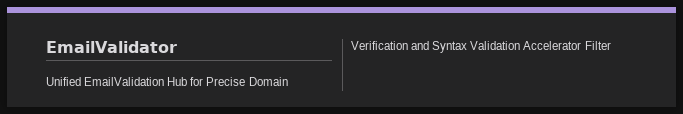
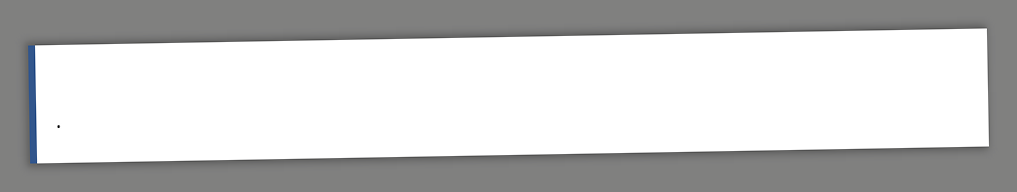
- EmailValidator
- Unified EmailValidation Hub for Precise Domain Verification and Syntax Validation Accelerator Filter
+ .

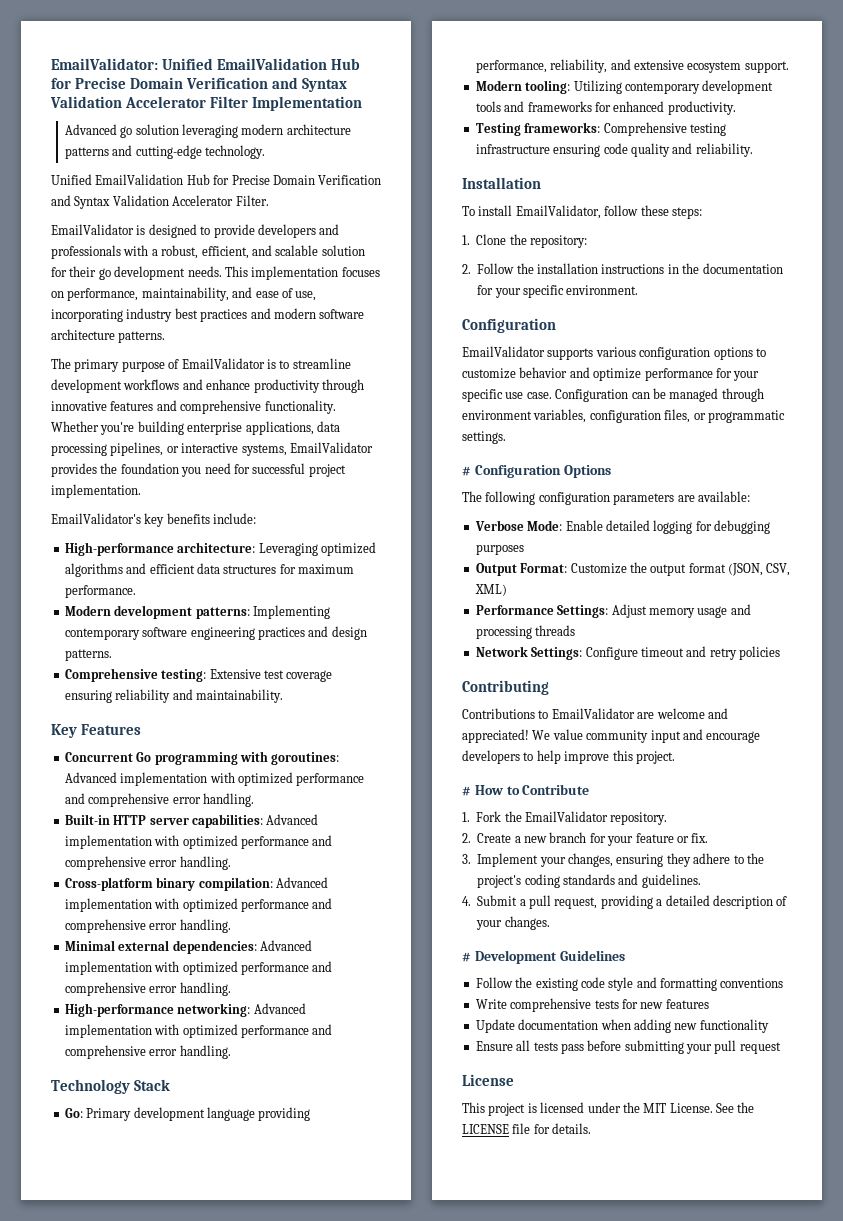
- .
+ EmailValidator: Unified EmailValidation Hub for Precise Domain Verification and Syntax Validation Accelerator Filter Implementation
+ Advanced go solution leveraging modern architecture patterns and cutting-edge technology.
+ Unified EmailValidation Hub for Precise Domain Verification and Syntax Validation Accelerator Filter.
+ EmailValidator is designed to provide developers and professionals with a robust, efficient, and scalable solution for their go development needs. This implementation focuses on performance, maintainability, and ease of use, incorporating industry best practices and modern software architecture patterns.
+ The primary purpose of EmailValidator is to streamline development workflows and enhance productivity through innovative features and comprehensive functionality. Whether you're building enterprise applications, data processing pipelines, or interactive systems, EmailValidator provides the foundation you need for successful project implementation.
+ EmailValidator's key benefits include:
+ High-performance architecture: Leveraging optimized algorithms and efficient data structures for maximum performance.
+ Modern development patterns: Implementing contemporary software engineering practices and design patterns.
+ Comprehensive testing: Extensive test coverage ensuring reliability and maintainability.
+ Key Features
+ Concurrent Go programming with goroutines: Advanced implementation with optimized performance and comprehensive error handling.
+ Built-in HTTP server capabilities: Advanced implementation with optimized performance and comprehensive error handling.
+ Cross-platform binary compilation: Advanced implementation with optimized performance and comprehensive error handling.
+ Minimal external dependencies: Advanced implementation with optimized performance and comprehensive error handling.
+ High-performance networking: Advanced implementation with optimized performance and comprehensive error handling.
+ Technology Stack
+ Go: Primary development language providing performance, reliability, and extensive ecosystem support.
+ Modern tooling: Utilizing contemporary development tools and frameworks for enhanced productivity.
+ Testing frameworks: Comprehensive testing infrastructure ensuring code quality and reliability.
+ Installation
+ To install EmailValidator, follow these steps:
+ 1. Clone the repository:
+ 2. Follow the installation instructions in the documentation for your specific environment.
+ Configuration
+ EmailValidator supports various configuration options to customize behavior and optimize performance for your specific use case. Configuration can be managed through environment variables, configuration files, or programmatic settings.
+ # Configuration Options
+ The following configuration parameters are available:
+ Verbose Mode: Enable detailed logging for debugging purposes
+ Output Format: Customize the output format (JSON, CSV, XML)
+ Performance Settings: Adjust memory usage and processing threads
+ Network Settings: Configure timeout and retry policies
+ Contributing
+ Contributions to EmailValidator are welcome and appreciated! We value community input and encourage developers to help improve this project.
+ # How to Contribute
+ 1. Fork the EmailValidator repository.
+ 2. Create a new branch for your feature or fix.
+ 3. Implement your changes, ensuring they adhere to the project's coding standards and guidelines.
+ 4. Submit a pull request, providing a detailed description of your changes.
+ # Development Guidelines
+ Follow the existing code style and formatting conventions
+ Write comprehensive tests for new features
+ Update documentation when adding new functionality
+ Ensure all tests pass before submitting your pull request
+ License
+ This project is licensed under the MIT License. See the LICENSE file for details.

